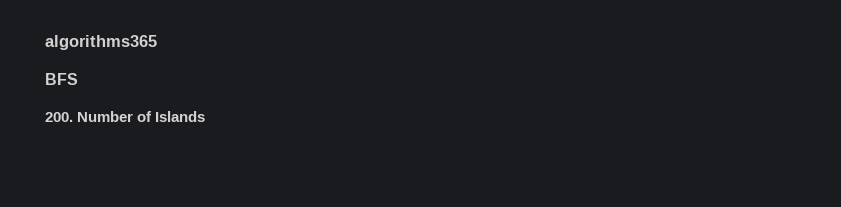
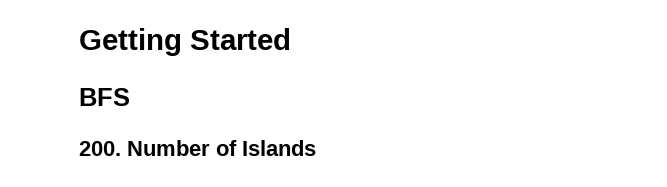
- algorithms365
+ Getting Started

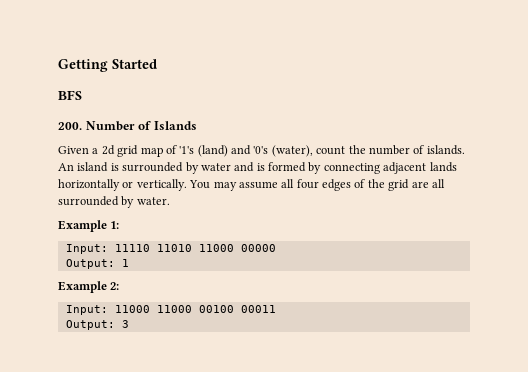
+ Given a 2d grid map of '1's (land) and '0's (water), count the number of islands. An island is surrounded by water and is formed by connecting adjacent lands horizontally or vertically. You may assume all four edges of the grid are all surrounded by water.
+ Example 1:
+ Input: 11110 11010 11000 00000
+ Output: 1
+ Example 2:
+ Input: 11000 11000 00100 00011
+ Output: 3

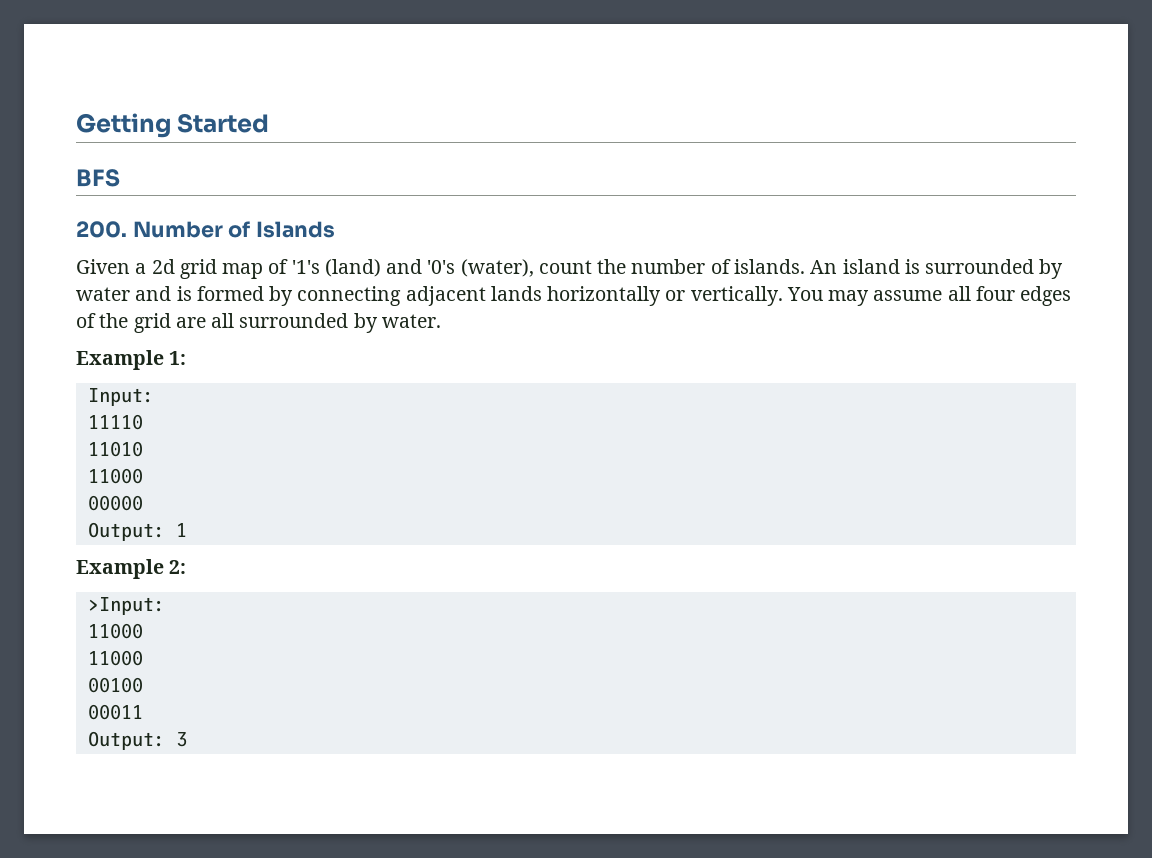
- Input: 11110 11010 11000 00000
+ Input:
+ 11110
+ 11010
+ 11000
+ 00000
- Input: 11000 11000 00100 00011
+ >Input:
+ 11000
+ 11000
+ 00100
+ 00011

